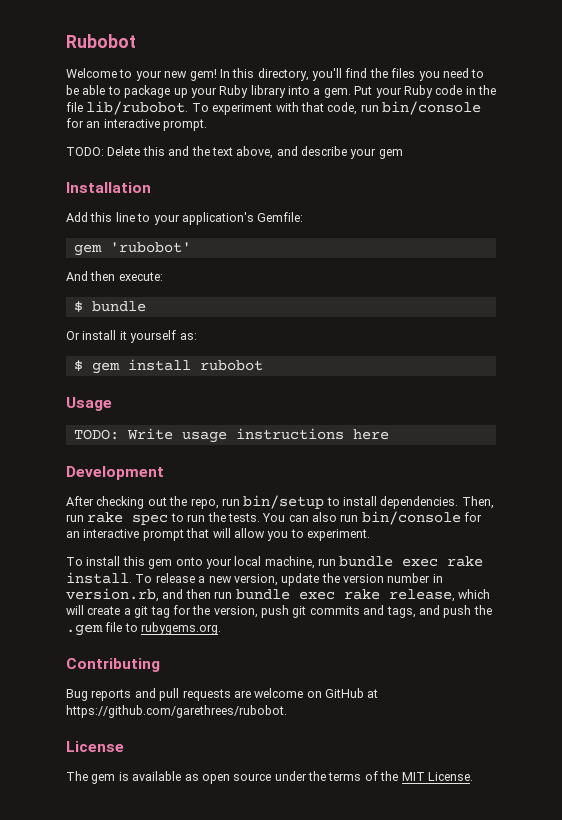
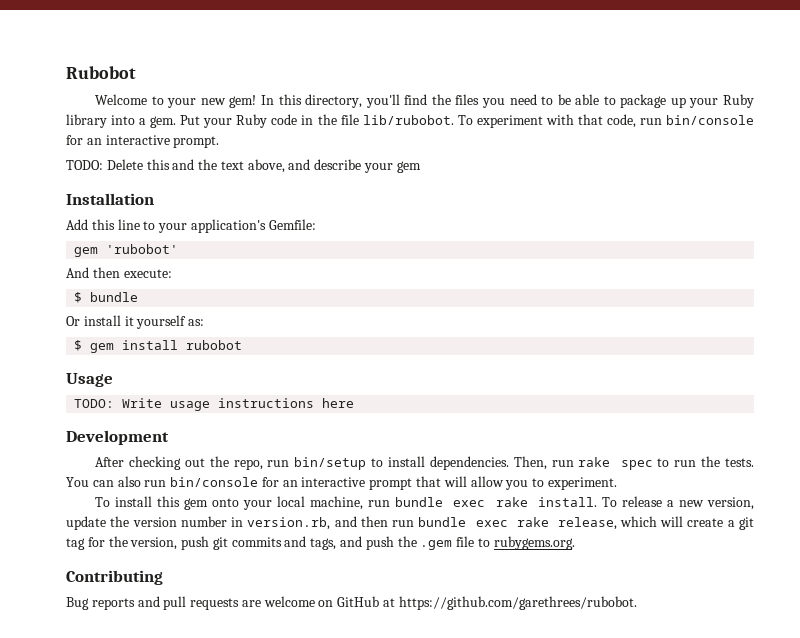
- License
- The gem is available as open source under the terms of the MIT License.

